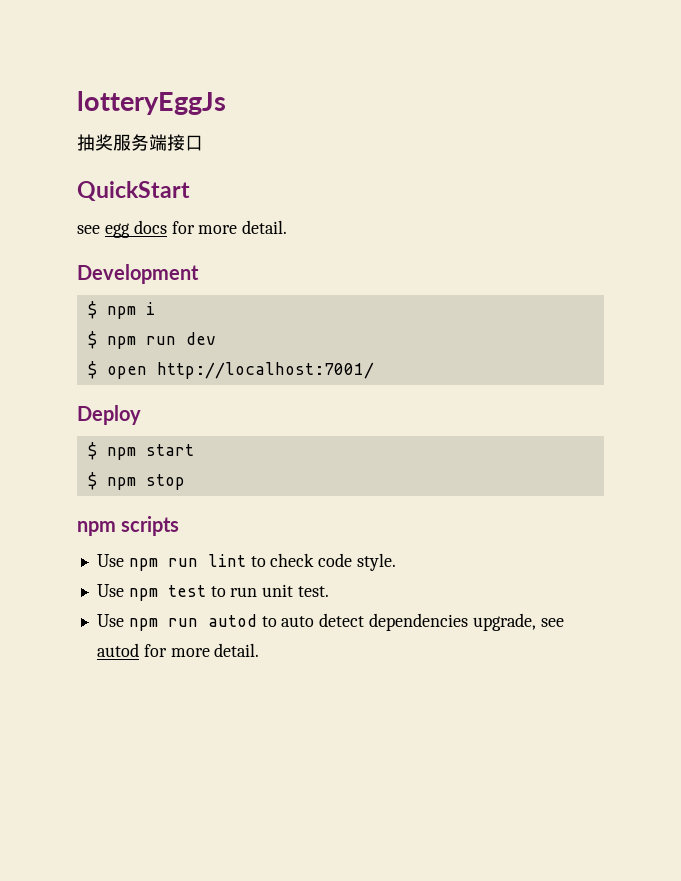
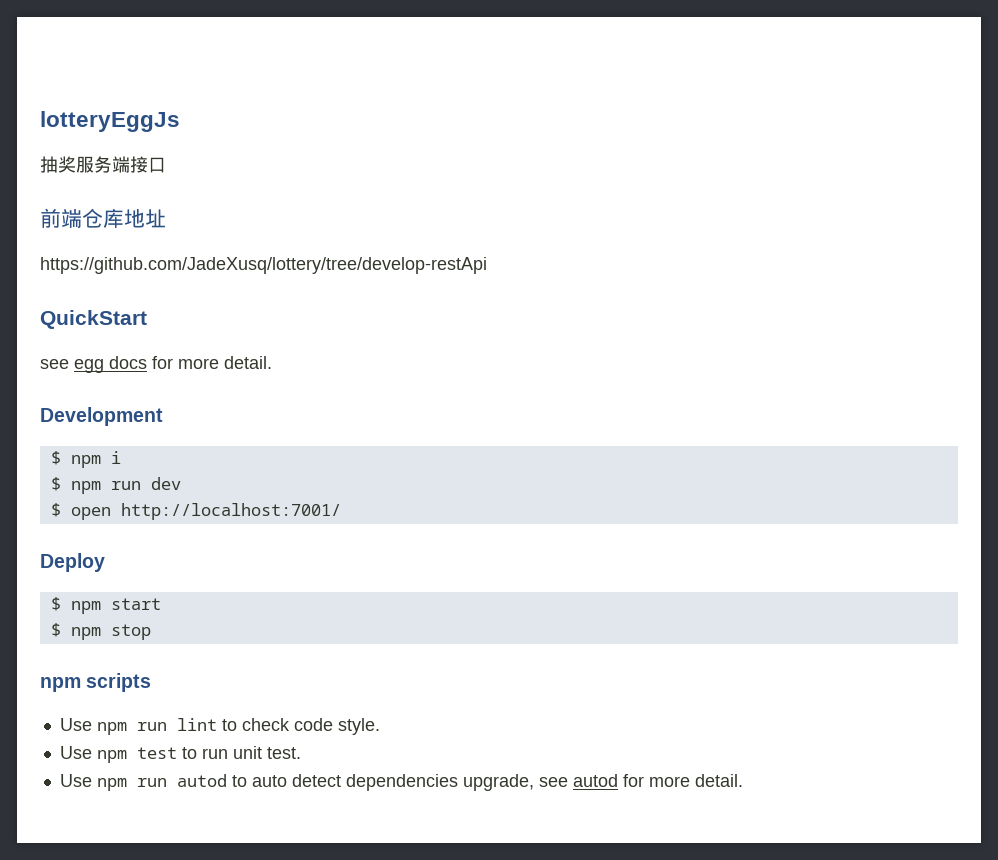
+ 前端仓库地址
+ https://github.com/JadeXusq/lottery/tree/develop-restApi

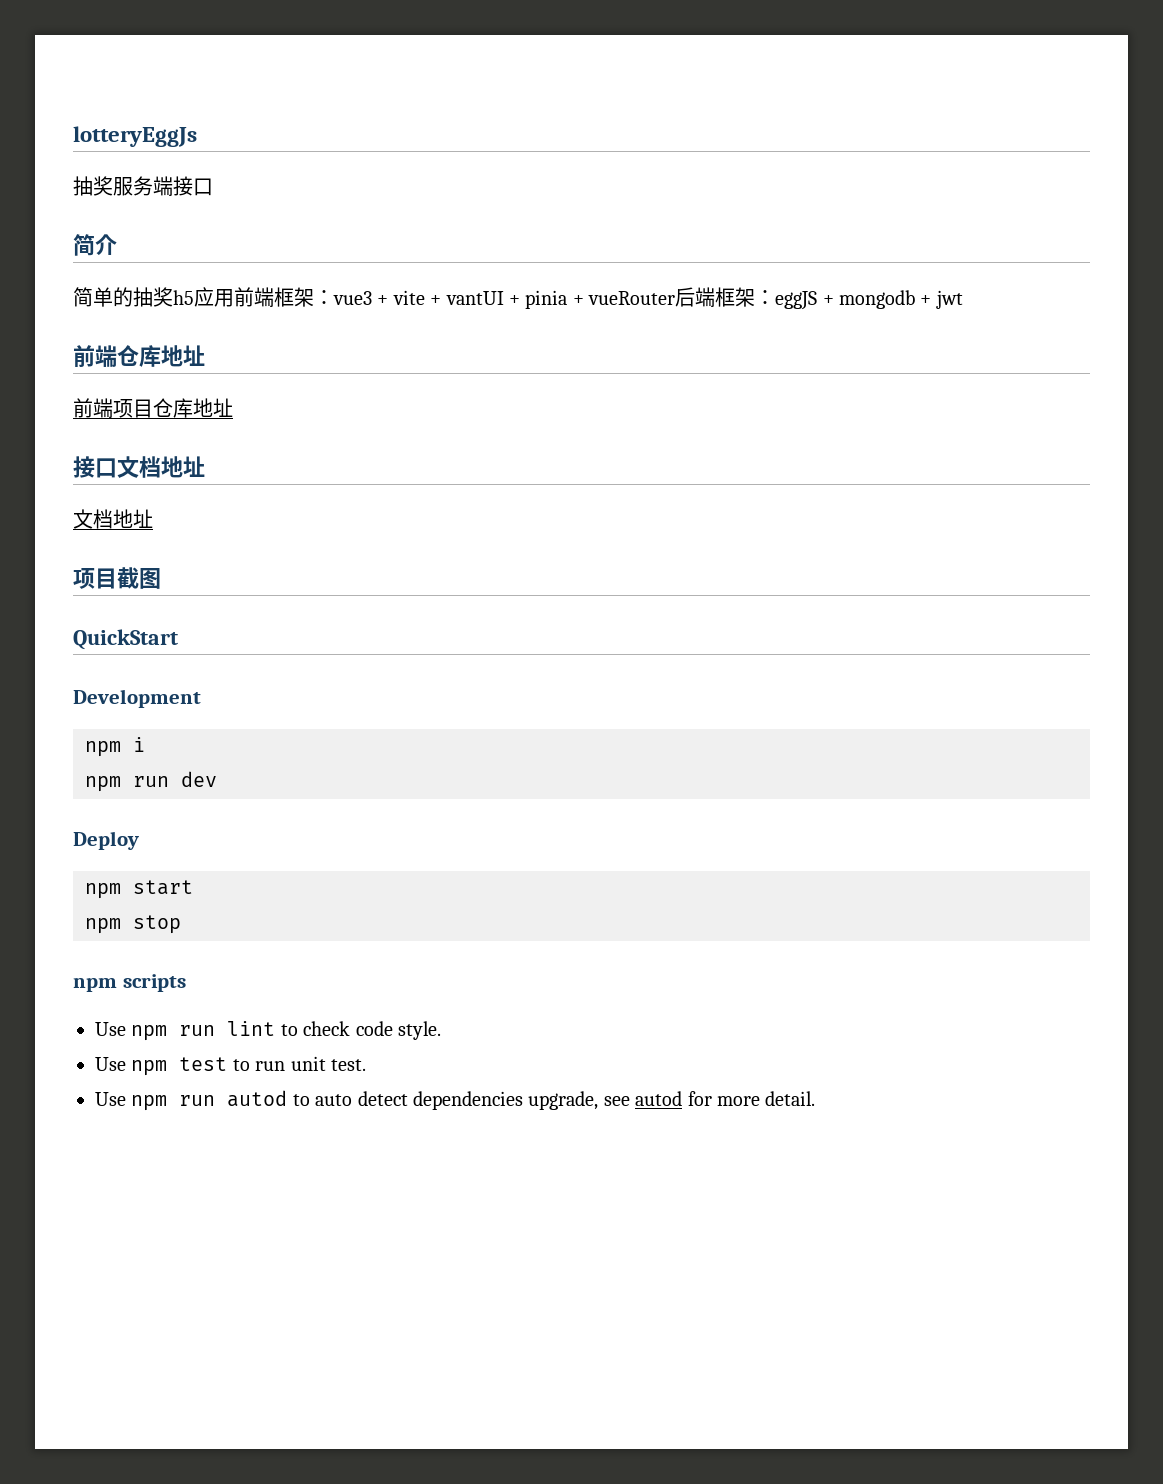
+ 简介
+ 简单的抽奖h5应用前端框架：vue3 + vite + vantUI + pinia + vueRouter后端框架：eggJS + mongodb + jwt
  前端仓库地址
- https://github.com/JadeXusq/lottery/tree/develop-restApi
+ 前端项目仓库地址
+ 接口文档地址
+ 文档地址
+ 项目截图
  QuickStart
- see egg docs for more detail.
- $ npm i
+ npm i
- $ npm run dev
+ npm run dev
- $ open http://localhost:7001/
- $ npm start
+ npm start
- $ npm stop
+ npm stop

